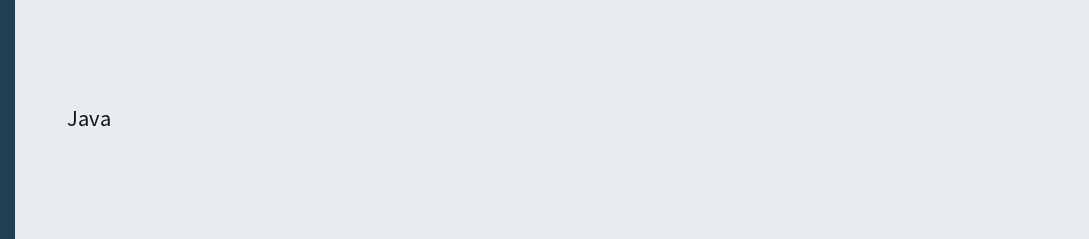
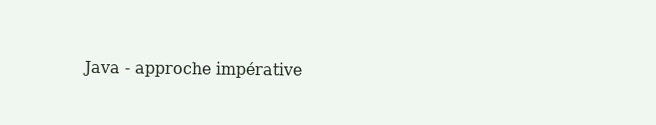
- Java
+ Java - approche impérative

